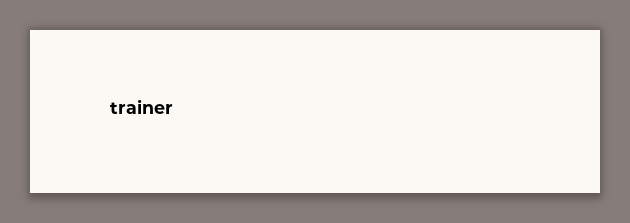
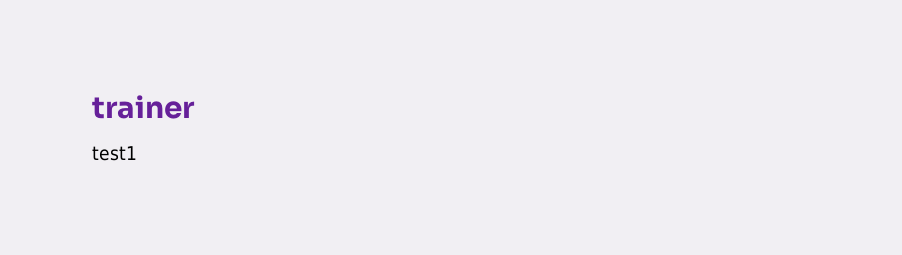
+ test1

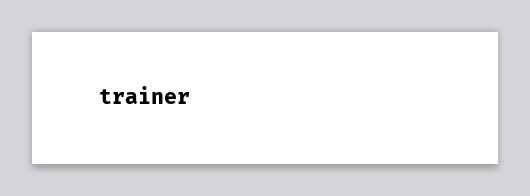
- test1

